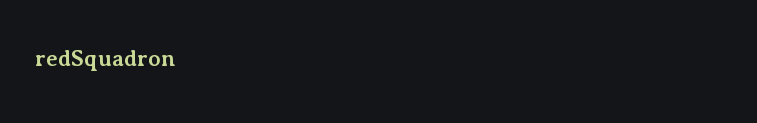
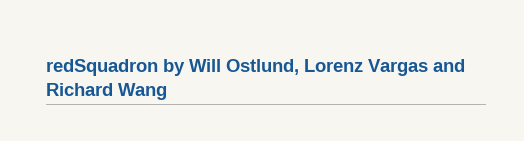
- redSquadron
+ redSquadron by Will Ostlund, Lorenz Vargas and Richard Wang

